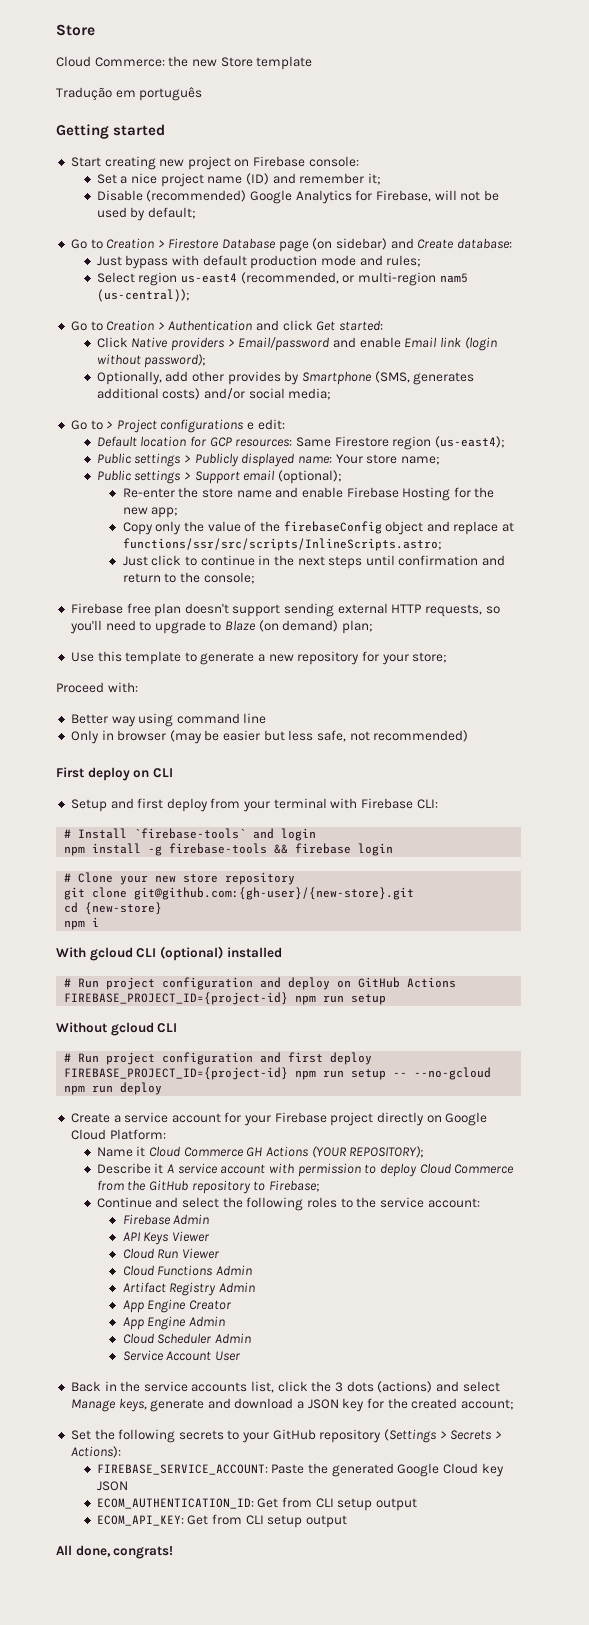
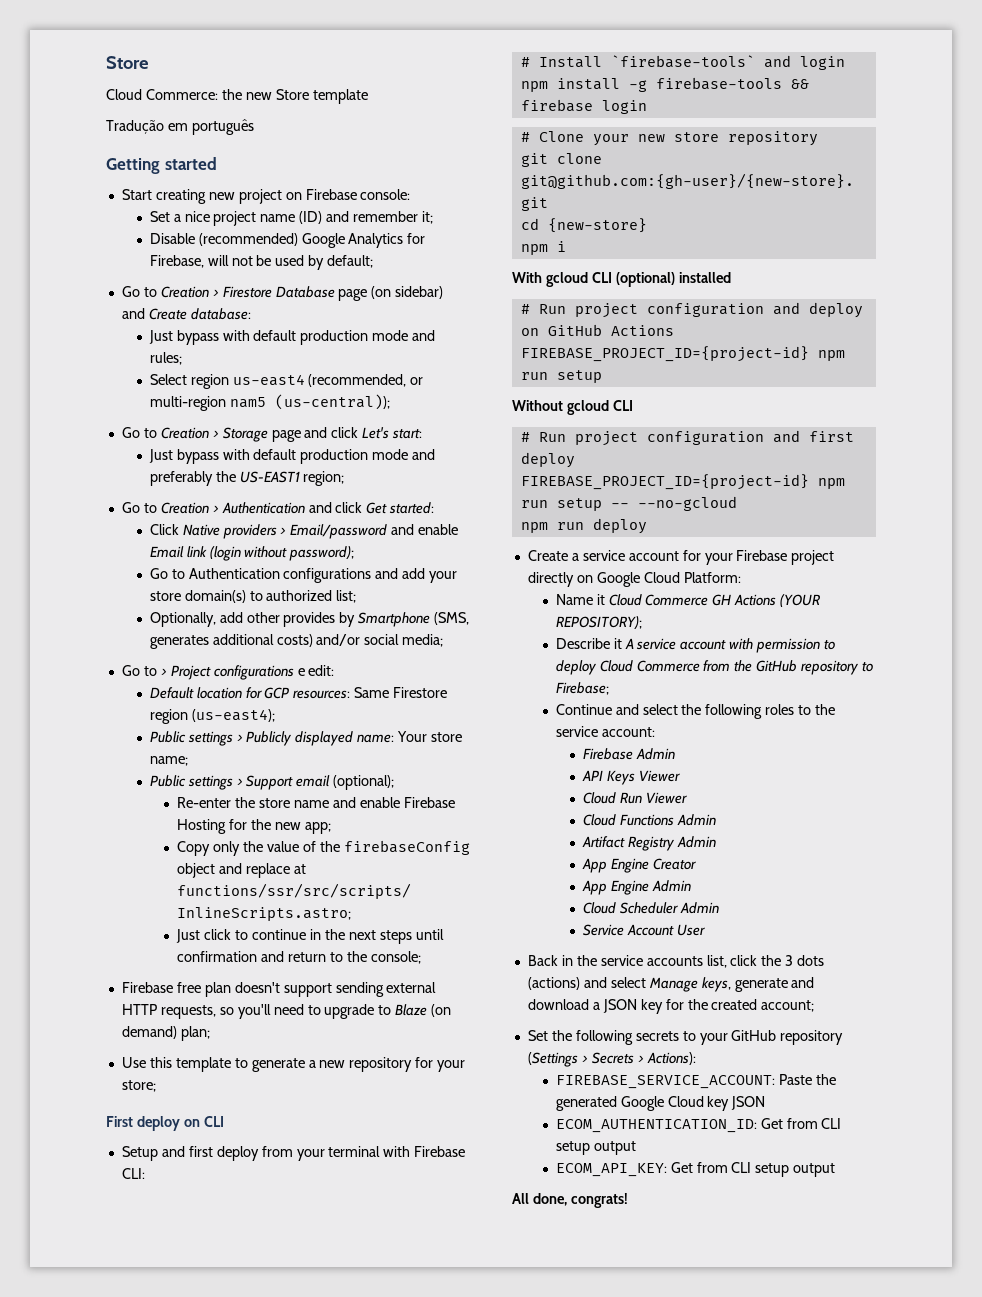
+ Go to Creation > Storage page and click Let's start:
+ Just bypass with default production mode and preferably the US-EAST1 region;
+ Go to Authentication configurations and add your store domain(s) to authorized list;
- Proceed with:
- Better way using command line
- Only in browser (may be easier but less safe, not recommended)

